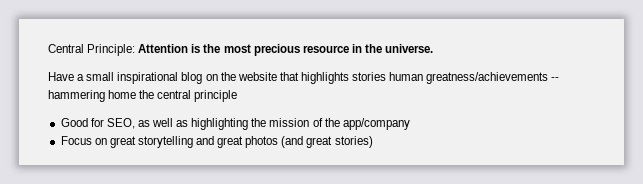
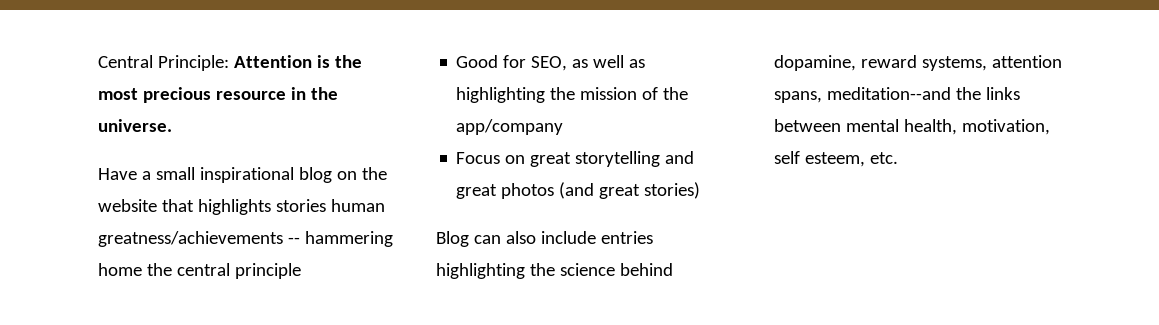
+ Blog can also include entries highlighting the science behind dopamine, reward systems, attention spans, meditation--and the links between mental health, motivation, self esteem, etc.

